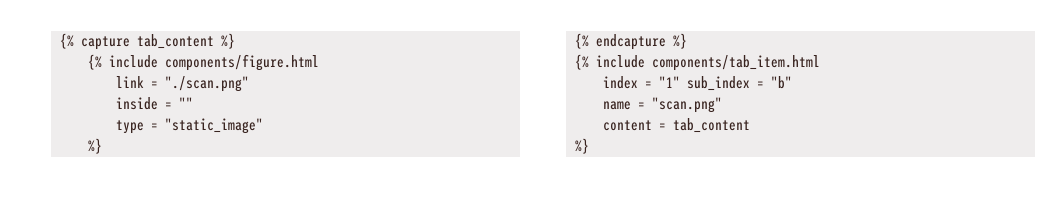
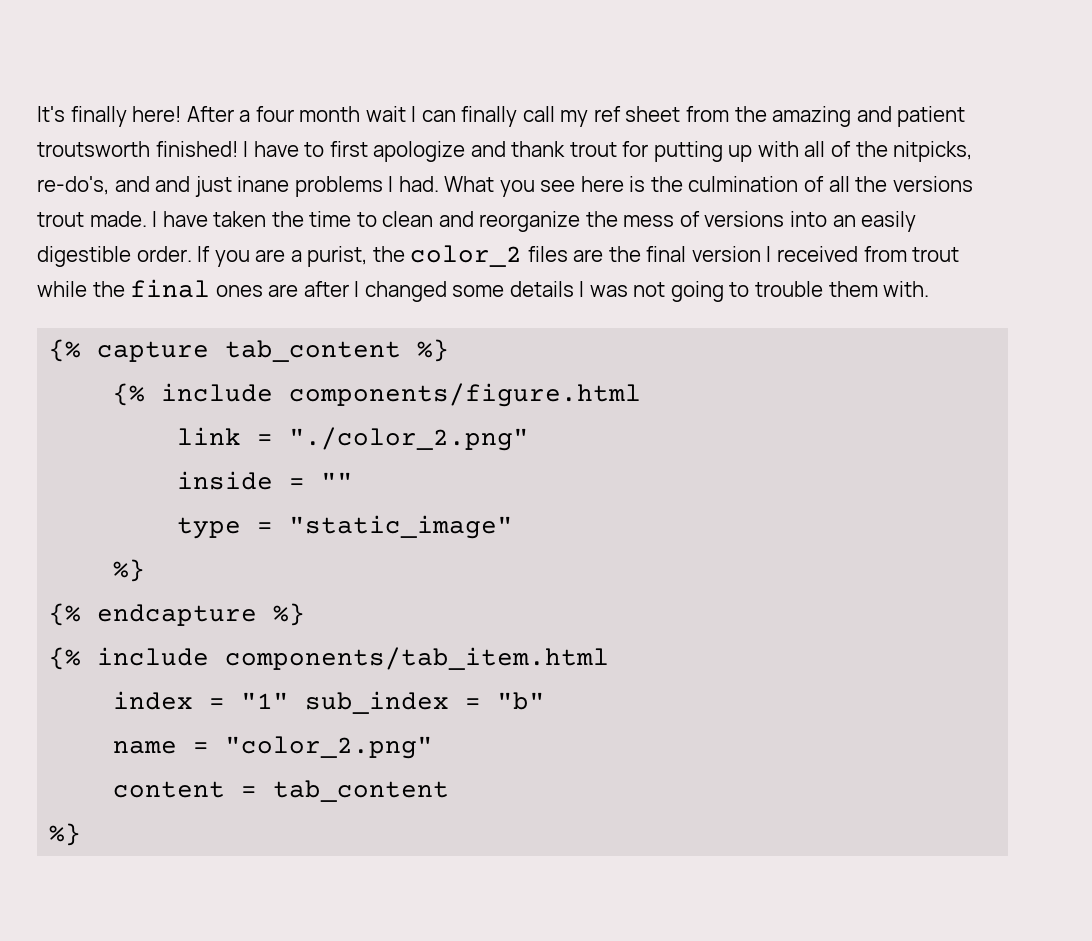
+ It's finally here! After a four month wait I can finally call my ref sheet from the amazing and patient troutsworth finished! I have to first apologize and thank trout for putting up with all of the nitpicks, re-do's, and and just inane problems I had. What you see here is the culmination of all the versions trout made. I have taken the time to clean and reorganize the mess of versions into an easily digestible order. If you are a purist, the color_2 files are the final version I received from trout while the final ones are after I changed some details I was not going to trouble them with.
- link = "./scan.png"
+ link = "./color_2.png"
- name = "scan.png"
+ name = "color_2.png"

